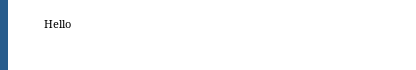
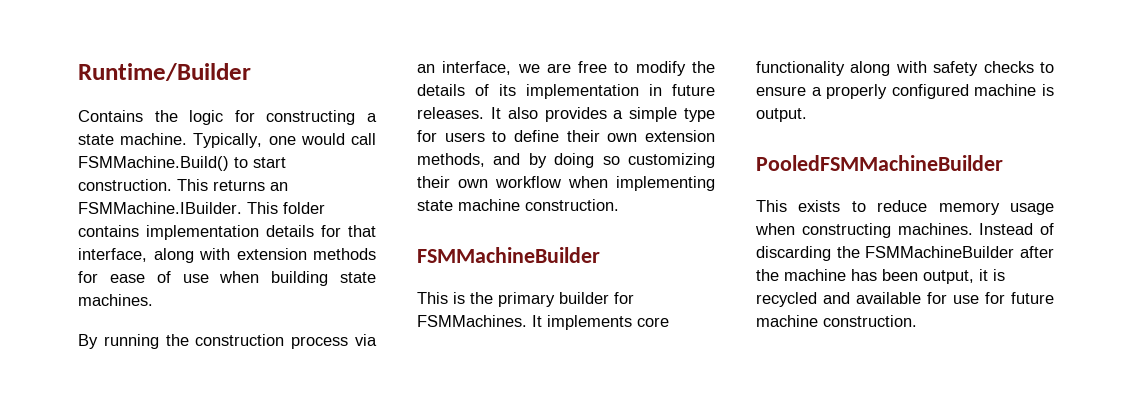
- Hello
+ Runtime/Builder
+ Contains the logic for constructing a state machine. Typically, one would call FSMMachine.Build() to start construction. This returns an FSMMachine.IBuilder. This folder contains implementation details for that interface, along with extension methods for ease of use when building state machines.
+ By running the construction process via an interface, we are free to modify the details of its implementation in future releases. It also provides a simple type for users to define their own extension methods, and by doing so customizing their own workflow when implementing state machine construction.
+ FSMMachineBuilder
+ This is the primary builder for FSMMachines. It implements core functionality along with safety checks to ensure a properly configured machine is output.
+ PooledFSMMachineBuilder
+ This exists to reduce memory usage when constructing machines. Instead of discarding the FSMMachineBuilder after the machine has been output, it is recycled and available for use for future machine construction.

